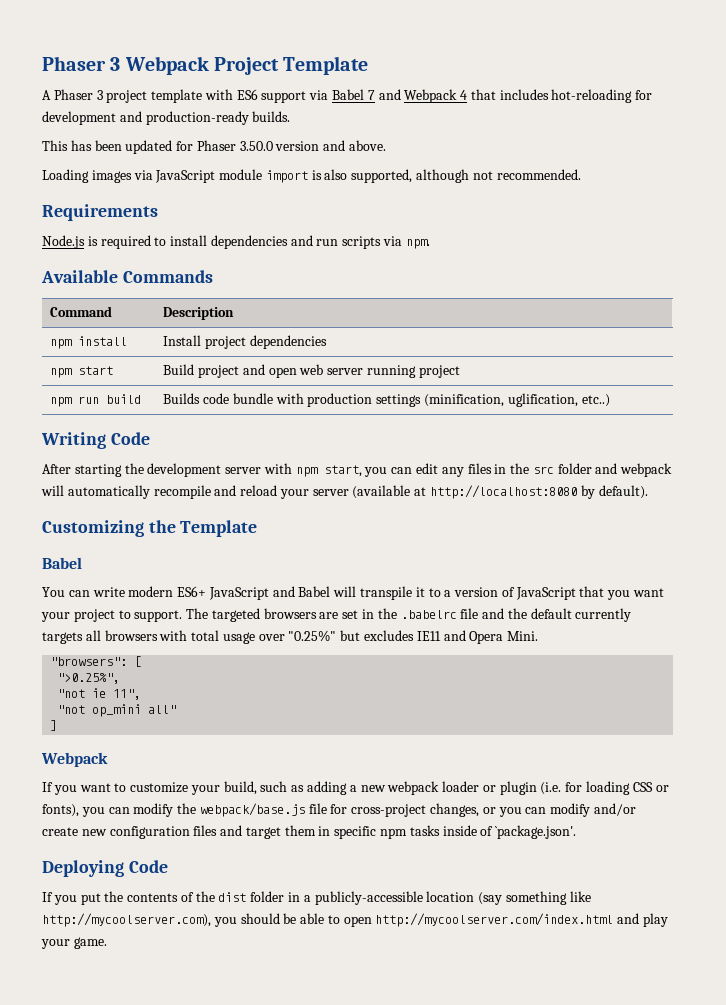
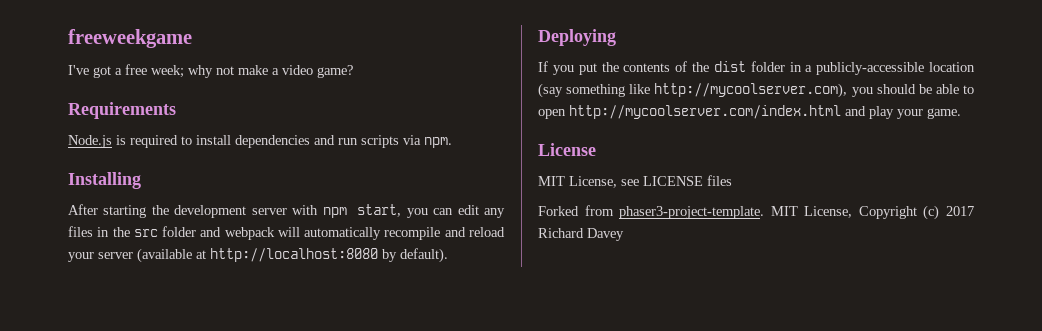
- Phaser 3 Webpack Project Template
- A Phaser 3 project template with ES6 support via Babel 7 and Webpack 4 that includes hot-reloading for development and production-ready builds.
- This has been updated for Phaser 3.50.0 version and above.
- Loading images via JavaScript module import is also supported, although not recommended.
+ freeweekgame
+ I've got a free week; why not make a video game?
- Available Commands
- Command | Description
- npm install | Install project dependencies
- npm start | Build project and open web server running project
- npm run build | Builds code bundle with production settings (minification, uglification, etc..)
- Writing Code
+ Installing
- Customizing the Template
- Babel
- You can write modern ES6+ JavaScript and Babel will transpile it to a version of JavaScript that you want your project to support. The targeted browsers are set in the .babelrc file and the default currently targets all browsers with total usage over "0.25%" but excludes IE11 and Opera Mini.
- "browsers": [
- ">0.25%",
- "not ie 11",
- "not op_mini all"
- ]
- Webpack
- If you want to customize your build, such as adding a new webpack loader or plugin (i.e. for loading CSS or fonts), you can modify the webpack/base.js file for cross-project changes, or you can modify and/or create new configuration files and target them in specific npm tasks inside of `package.json'.
- Deploying Code
+ Deploying
+ License
+ MIT License, see LICENSE files
+ Forked from phaser3-project-template. MIT License, Copyright (c) 2017 Richard Davey

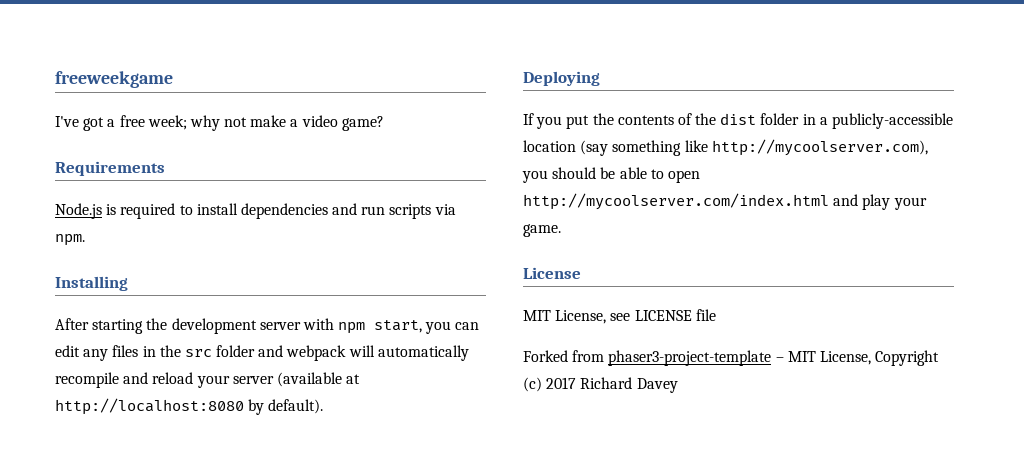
- MIT License, see LICENSE files
+ MIT License, see LICENSE file
- Forked from phaser3-project-template. MIT License, Copyright (c) 2017 Richard Davey
+ Forked from phaser3-project-template – MIT License, Copyright (c) 2017 Richard Davey

